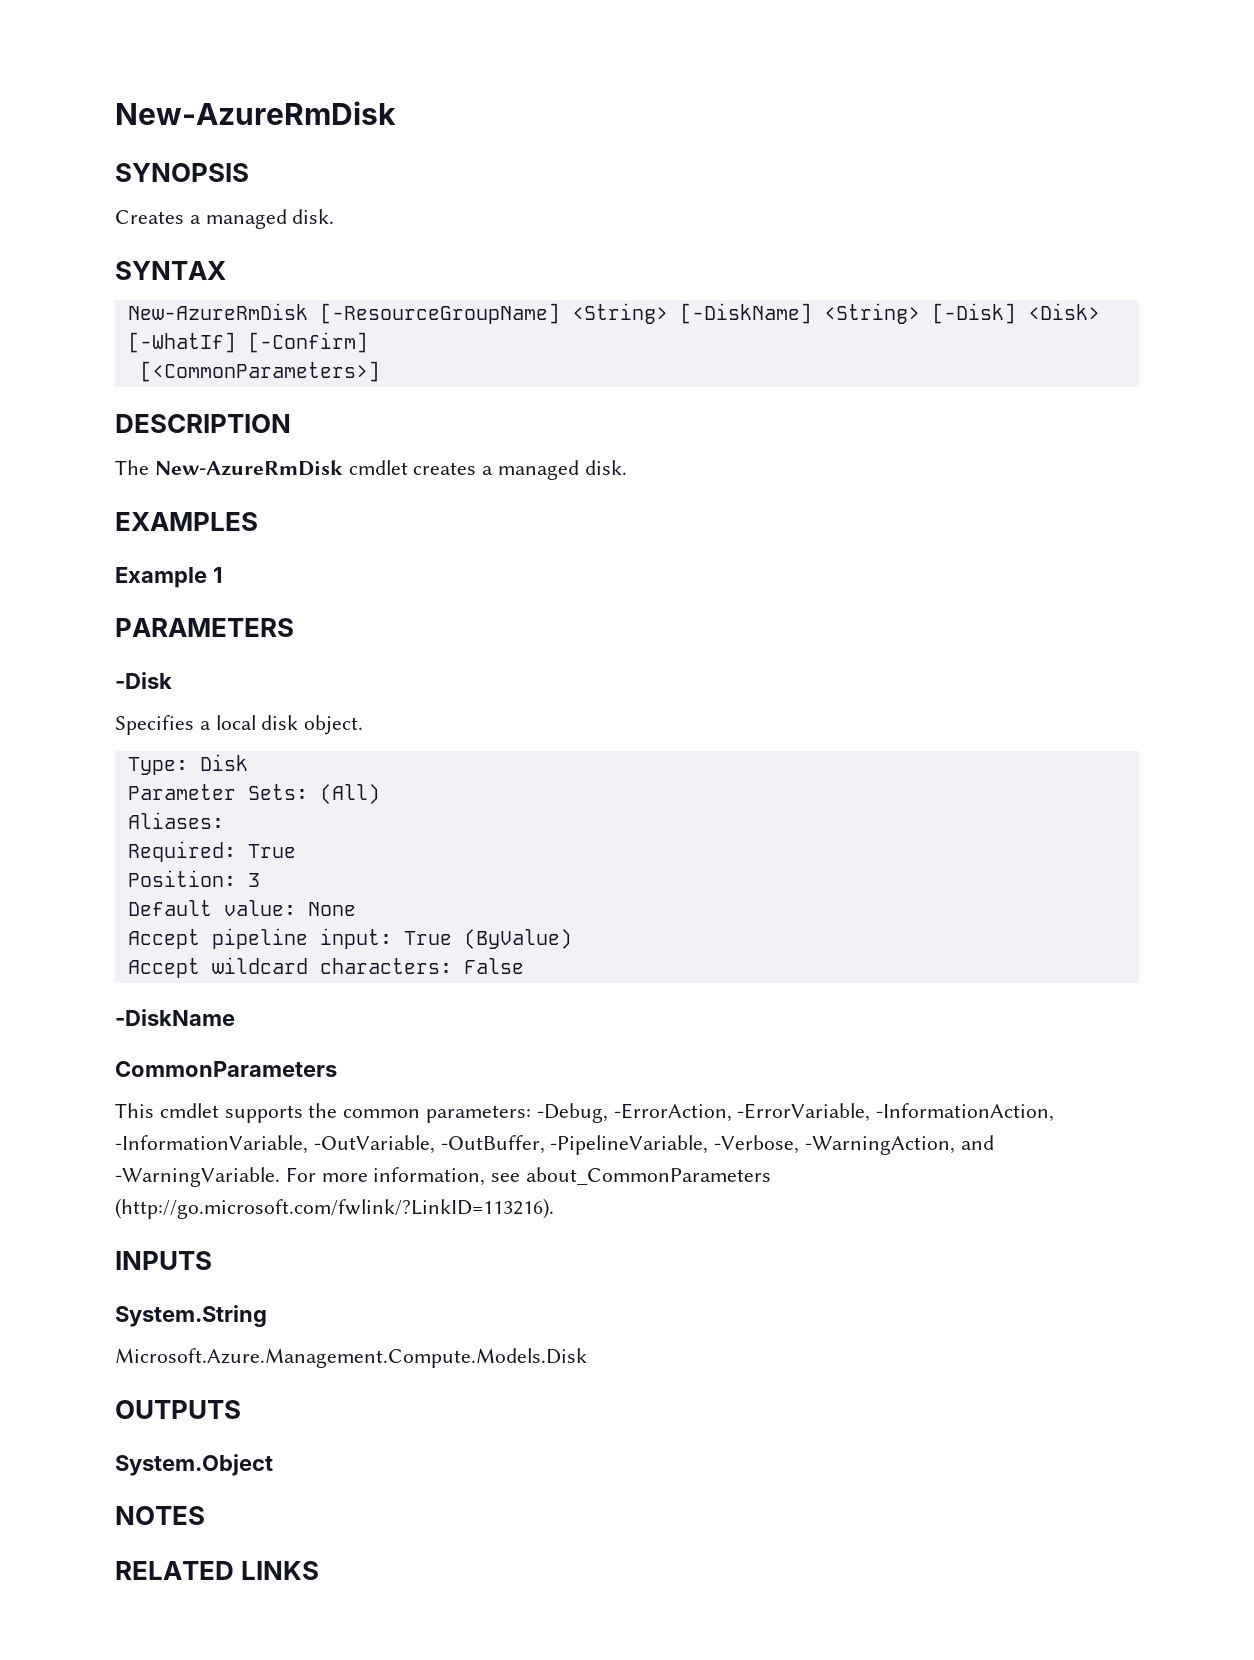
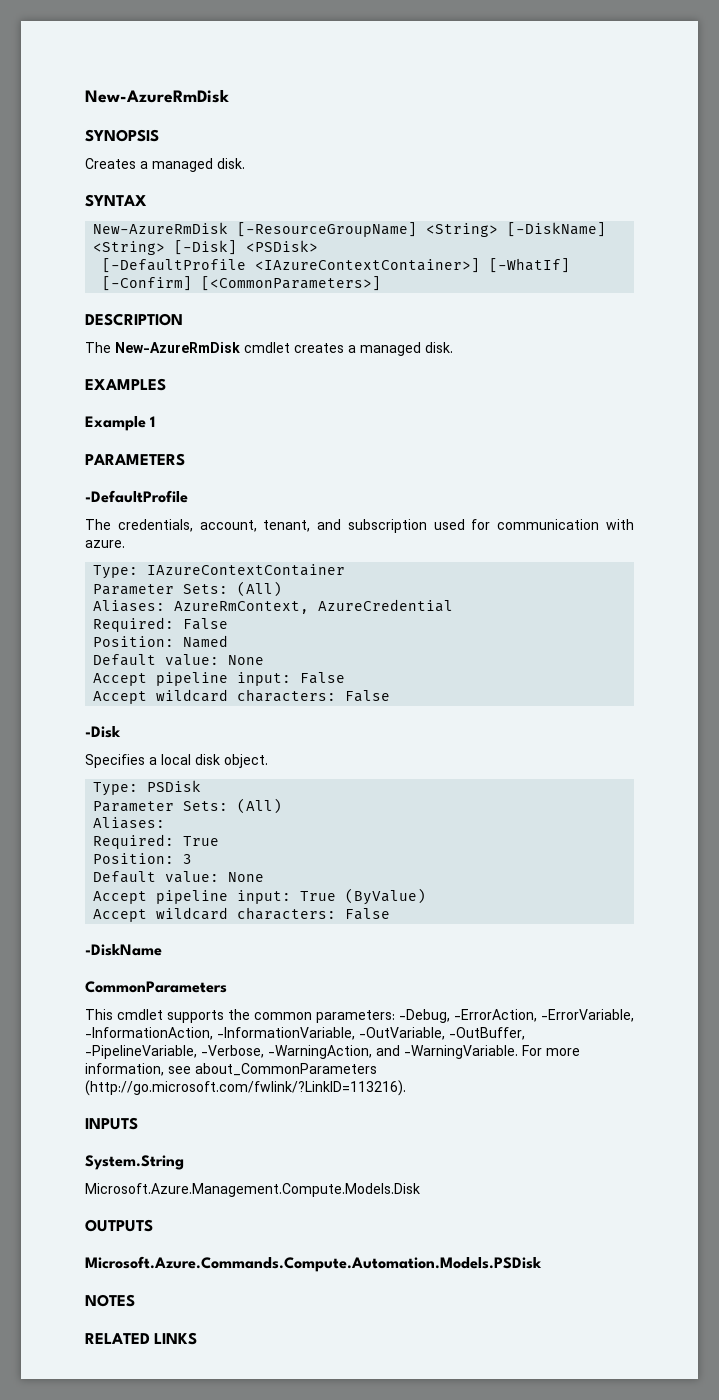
- New-AzureRmDisk [-ResourceGroupName] <String> [-DiskName] <String> [-Disk] <Disk> [-WhatIf] [-Confirm]
- [<CommonParameters>]
+ New-AzureRmDisk [-ResourceGroupName] <String> [-DiskName] <String> [-Disk] <PSDisk>
+ [-DefaultProfile <IAzureContextContainer>] [-WhatIf] [-Confirm] [<CommonParameters>]
+ -DefaultProfile
+ The credentials, account, tenant, and subscription used for communication with azure.
+ Type: IAzureContextContainer
+ Parameter Sets: (All)
+ Aliases: AzureRmContext, AzureCredential
+ Required: False
+ Position: Named
+ Default value: None
+ Accept pipeline input: False
+ Accept wildcard characters: False
- Type: Disk
+ Type: PSDisk
- System.Object
+ Microsoft.Azure.Commands.Compute.Automation.Models.PSDisk

